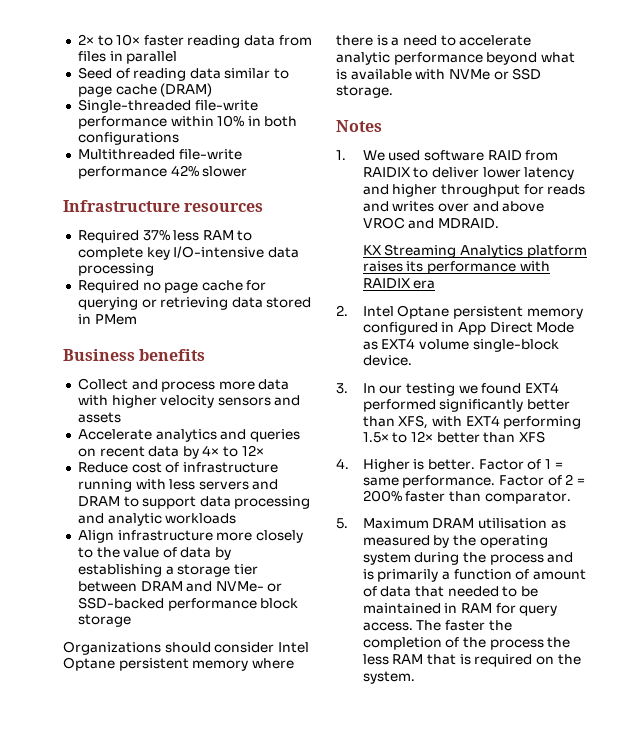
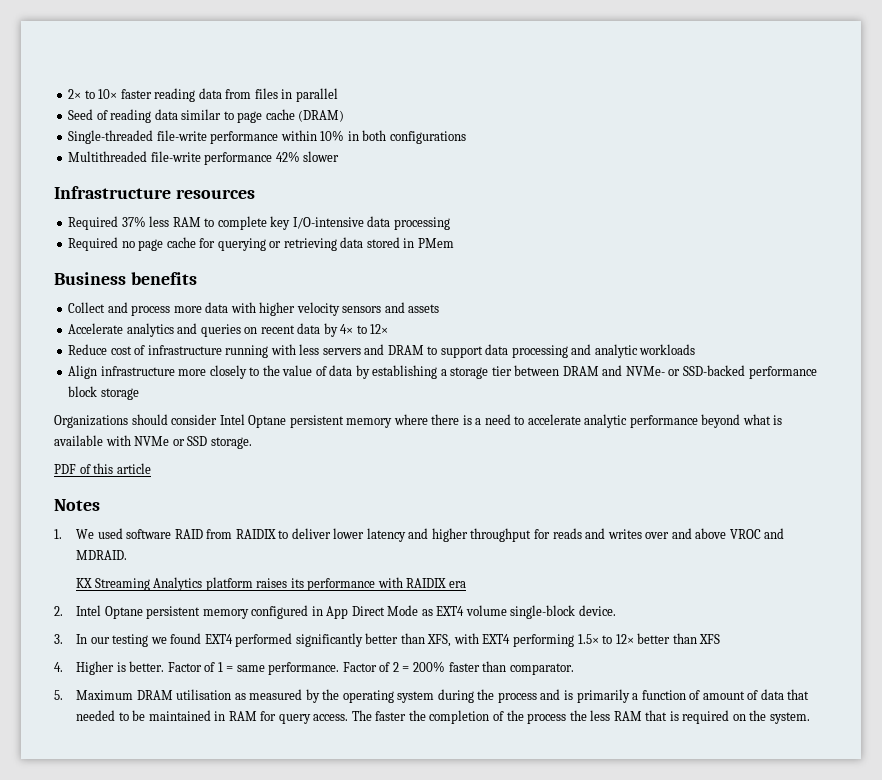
+ PDF of this article

